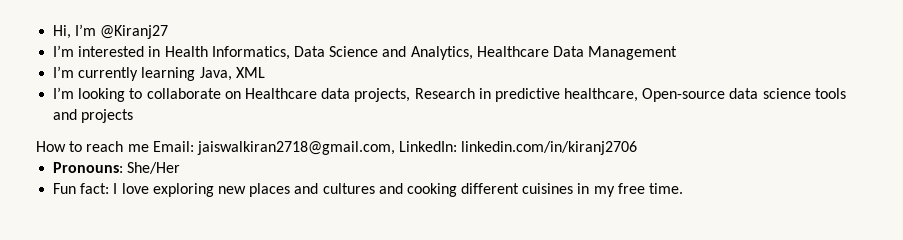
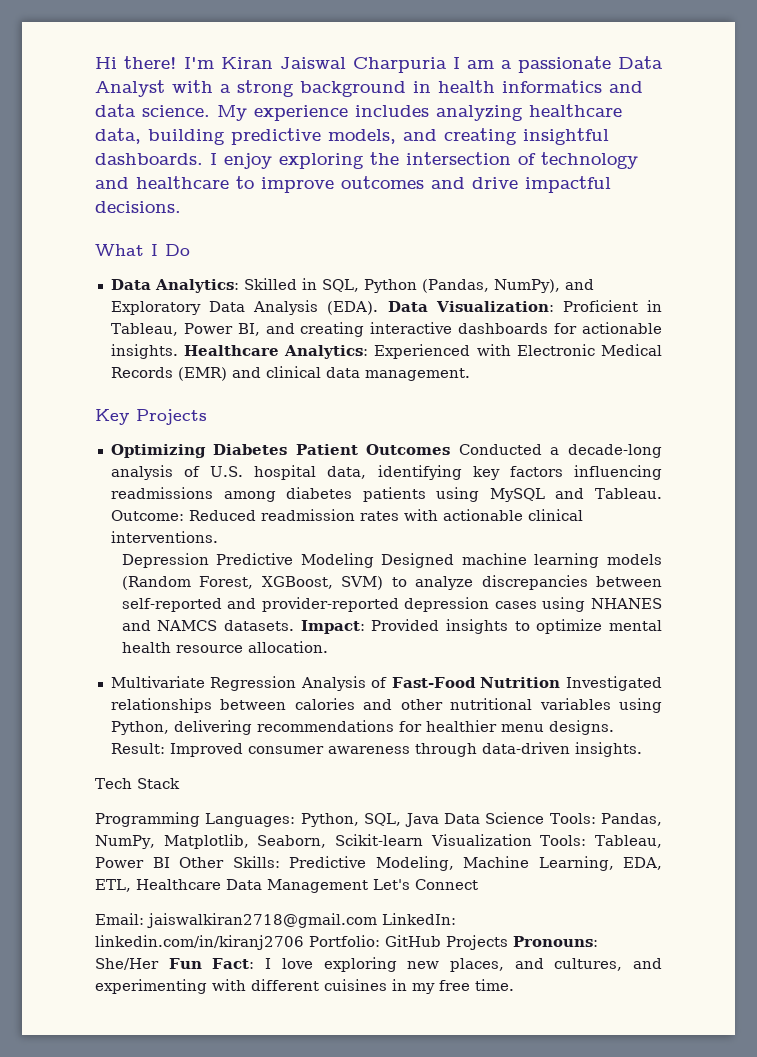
- Hi, I’m @Kiranj27
- I’m interested in Health Informatics, Data Science and Analytics, Healthcare Data Management
- I’m currently learning Java, XML
- I’m looking to collaborate on Healthcare data projects, Research in predictive healthcare, Open-source data science tools and projects
- How to reach me Email: jaiswalkiran2718@gmail.com, LinkedIn: linkedin.com/in/kiranj2706
- Pronouns: She/Her
- Fun fact: I love exploring new places and cultures and cooking different cuisines in my free time.
+ Hi there! I'm Kiran Jaiswal Charpuria I am a passionate Data Analyst with a strong background in health informatics and data science. My experience includes analyzing healthcare data, building predictive models, and creating insightful dashboards. I enjoy exploring the intersection of technology and healthcare to improve outcomes and drive impactful decisions.
+ What I Do
+ Data Analytics: Skilled in SQL, Python (Pandas, NumPy), and Exploratory Data Analysis (EDA). Data Visualization: Proficient in Tableau, Power BI, and creating interactive dashboards for actionable insights. Healthcare Analytics: Experienced with Electronic Medical Records (EMR) and clinical data management.
+ Key Projects
+ Optimizing Diabetes Patient Outcomes Conducted a decade-long analysis of U.S. hospital data, identifying key factors influencing readmissions among diabetes patients using MySQL and Tableau. Outcome: Reduced readmission rates with actionable clinical interventions.
+ Depression Predictive Modeling Designed machine learning models (Random Forest, XGBoost, SVM) to analyze discrepancies between self-reported and provider-reported depression cases using NHANES and NAMCS datasets. Impact: Provided insights to optimize mental health resource allocation.
+ Multivariate Regression Analysis of Fast-Food Nutrition Investigated relationships between calories and other nutritional variables using Python, delivering recommendations for healthier menu designs. Result: Improved consumer awareness through data-driven insights.
+ Tech Stack
+ Programming Languages: Python, SQL, Java Data Science Tools: Pandas, NumPy, Matplotlib, Seaborn, Scikit-learn Visualization Tools: Tableau, Power BI Other Skills: Predictive Modeling, Machine Learning, EDA, ETL, Healthcare Data Management Let's Connect
+ Email: jaiswalkiran2718@gmail.com LinkedIn: linkedin.com/in/kiranj2706 Portfolio: GitHub Projects Pronouns: She/Her Fun Fact: I love exploring new places, and cultures, and experimenting with different cuisines in my free time.

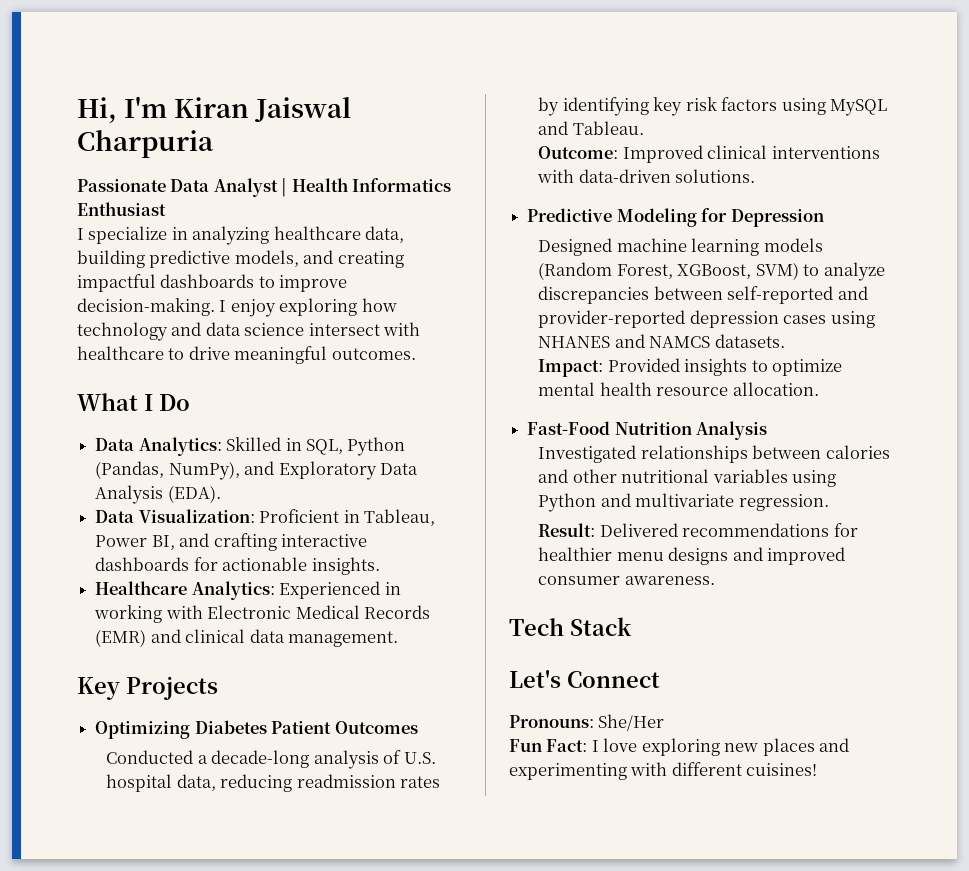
- Hi there! I'm Kiran Jaiswal Charpuria I am a passionate Data Analyst with a strong background in health informatics and data science. My experience includes analyzing healthcare data, building predictive models, and creating insightful dashboards. I enjoy exploring the intersection of technology and healthcare to improve outcomes and drive impactful decisions.
+ Hi, I'm Kiran Jaiswal Charpuria
+ Passionate Data Analyst | Health Informatics Enthusiast
+ I specialize in analyzing healthcare data, building predictive models, and creating impactful dashboards to improve decision-making. I enjoy exploring how technology and data science intersect with healthcare to drive meaningful outcomes.
- Data Analytics: Skilled in SQL, Python (Pandas, NumPy), and Exploratory Data Analysis (EDA). Data Visualization: Proficient in Tableau, Power BI, and creating interactive dashboards for actionable insights. Healthcare Analytics: Experienced with Electronic Medical Records (EMR) and clinical data management.
+ Data Analytics: Skilled in SQL, Python (Pandas, NumPy), and Exploratory Data Analysis (EDA).
+ Data Visualization: Proficient in Tableau, Power BI, and crafting interactive dashboards for actionable insights.
+ Healthcare Analytics: Experienced in working with Electronic Medical Records (EMR) and clinical data management.
- Optimizing Diabetes Patient Outcomes Conducted a decade-long analysis of U.S. hospital data, identifying key factors influencing readmissions among diabetes patients using MySQL and Tableau. Outcome: Reduced readmission rates with actionable clinical interventions.
- Depression Predictive Modeling Designed machine learning models (Random Forest, XGBoost, SVM) to analyze discrepancies between self-reported and provider-reported depression cases using NHANES and NAMCS datasets. Impact: Provided insights to optimize mental health resource allocation.
+ Optimizing Diabetes Patient Outcomes
+ Conducted a decade-long analysis of U.S. hospital data, reducing readmission rates by identifying key risk factors using MySQL and Tableau.
+ Outcome: Improved clinical interventions with data-driven solutions.
+ Predictive Modeling for Depression
+ Designed machine learning models (Random Forest, XGBoost, SVM) to analyze discrepancies between self-reported and provider-reported depression cases using NHANES and NAMCS datasets.
+ Impact: Provided insights to optimize mental health resource allocation.
- Multivariate Regression Analysis of Fast-Food Nutrition Investigated relationships between calories and other nutritional variables using Python, delivering recommendations for healthier menu designs. Result: Improved consumer awareness through data-driven insights.
+ Fast-Food Nutrition Analysis
+ Investigated relationships between calories and other nutritional variables using Python and multivariate regression.
+ Result: Delivered recommendations for healthier menu designs and improved consumer awareness.
  Tech Stack
- Programming Languages: Python, SQL, Java Data Science Tools: Pandas, NumPy, Matplotlib, Seaborn, Scikit-learn Visualization Tools: Tableau, Power BI Other Skills: Predictive Modeling, Machine Learning, EDA, ETL, Healthcare Data Management Let's Connect
- Email: jaiswalkiran2718@gmail.com LinkedIn: linkedin.com/in/kiranj2706 Portfolio: GitHub Projects Pronouns: She/Her Fun Fact: I love exploring new places, and cultures, and experimenting with different cuisines in my free time.
+ Let's Connect
+ Pronouns: She/Her
+ Fun Fact: I love exploring new places and experimenting with different cuisines!

